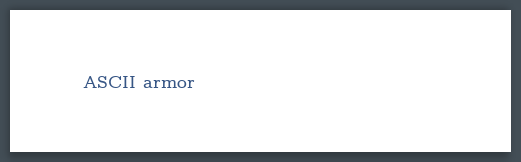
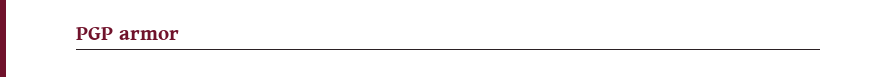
- ASCII armor
+ PGP armor

